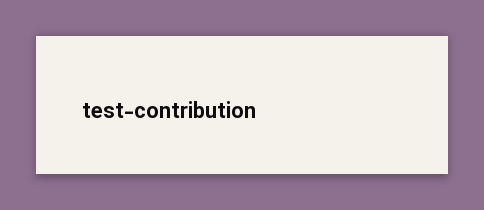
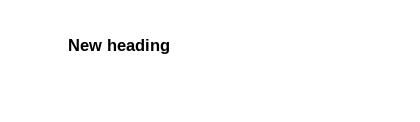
- test-contribution
+ New heading

